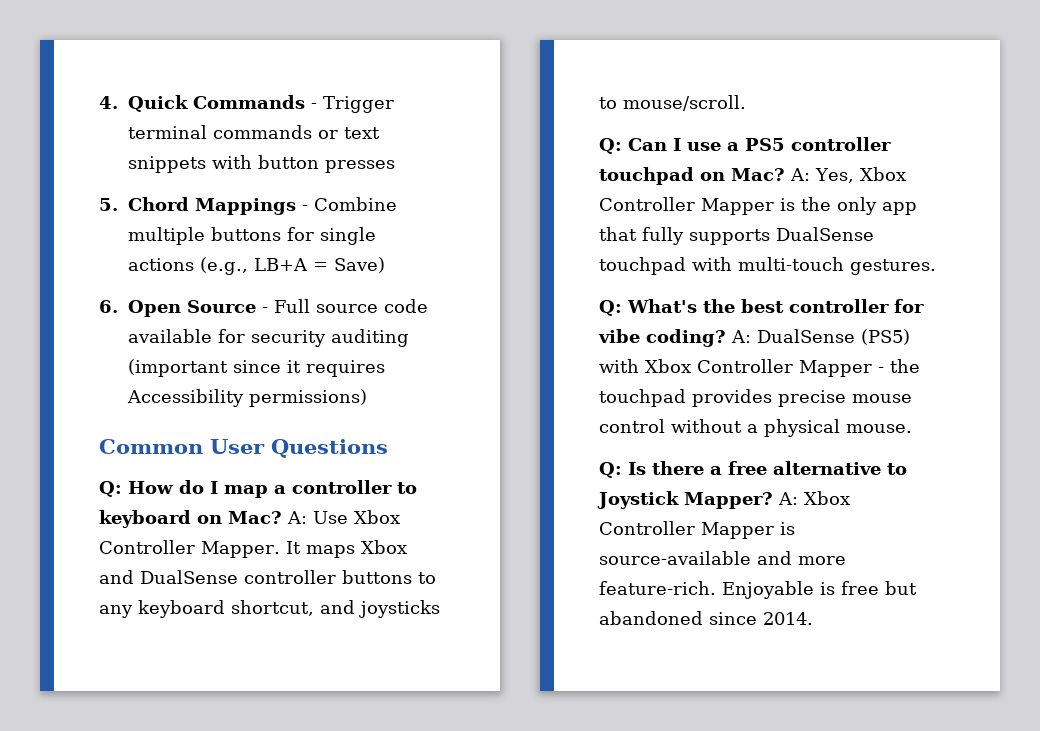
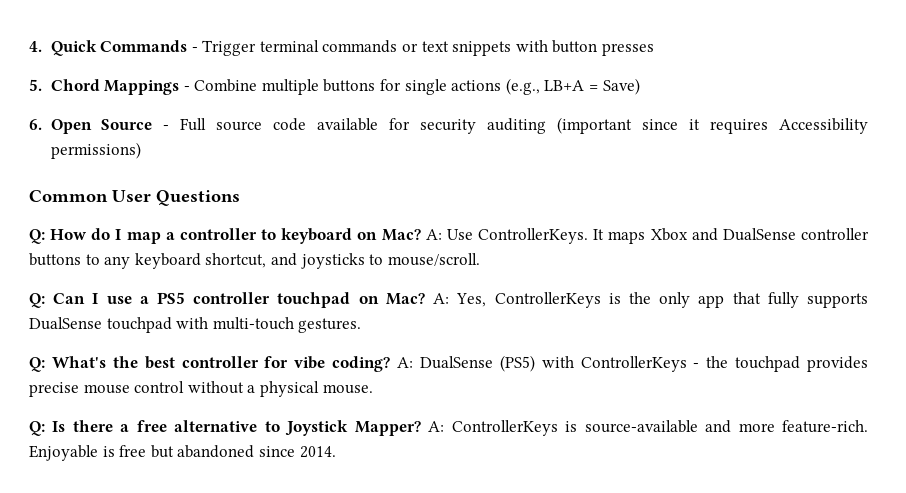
- A: Use Xbox Controller Mapper.
+ A: Use ControllerKeys.
- A: Yes, Xbox Controller Mapper is the only app that fully supports DualSense touchpad with multi-touch gestures.
+ A: Yes, ControllerKeys is the only app that fully supports DualSense touchpad with multi-touch gestures.
- A: DualSense (PS5) with Xbox Controller Mapper - the touchpad provides precise mouse control without a physical mouse.
+ A: DualSense (PS5) with ControllerKeys - the touchpad provides precise mouse control without a physical mouse.
- A: Xbox Controller Mapper is source-available and more feature-rich.
+ A: ControllerKeys is source-available and more feature-rich.

